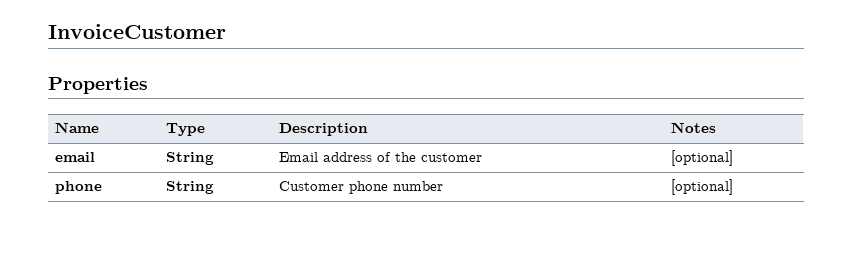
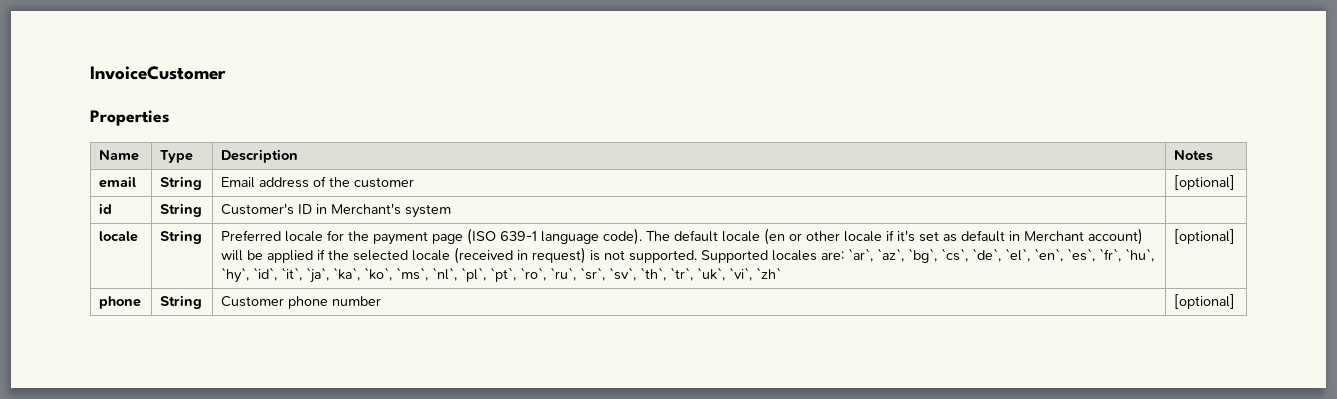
+ id | String | Customer's ID in Merchant's system |
+ locale | String | Preferred locale for the payment page (ISO 639-1 language code). The default locale (en or other locale if it's set as default in Merchant account) will be applied if the selected locale (received in request) is not supported. Supported locales are: `ar`, `az`, `bg`, `cs`, `de`, `el`, `en`, `es`, `fr`, `hu`, `hy`, `id`, `it`, `ja`, `ka`, `ko`, `ms`, `nl`, `pl`, `pt`, `ro`, `ru`, `sr`, `sv`, `th`, `tr`, `uk`, `vi`, `zh` | [optional]

